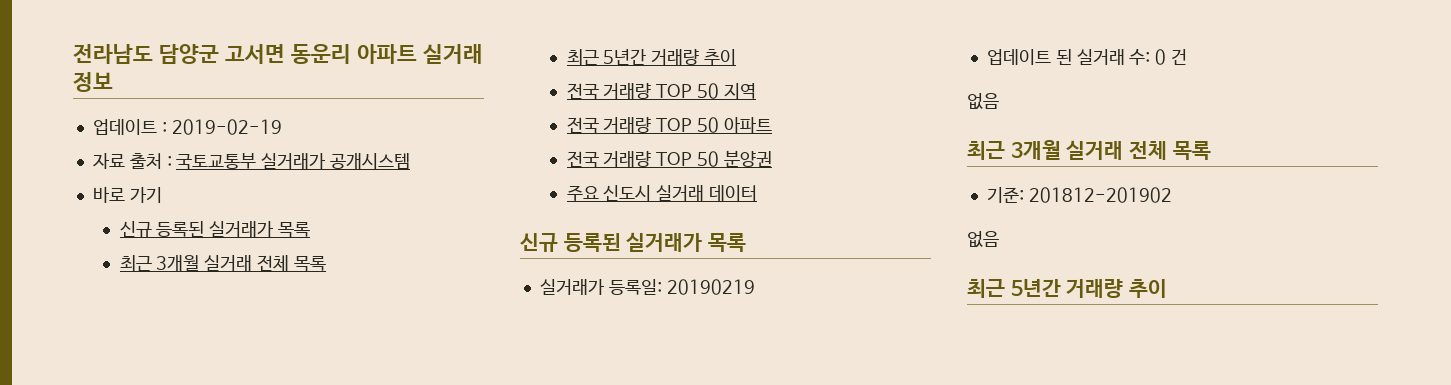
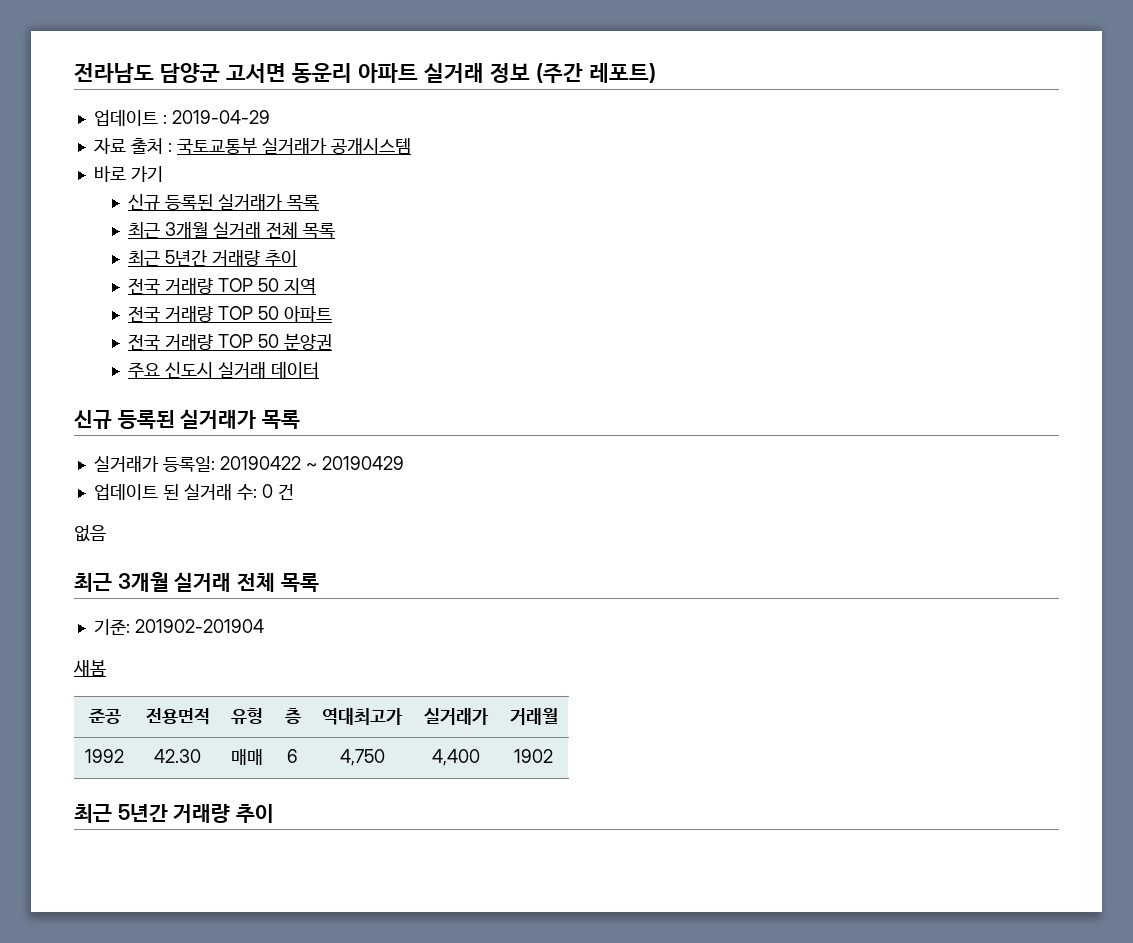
- 전라남도 담양군 고서면 동운리 아파트 실거래 정보
+ 전라남도 담양군 고서면 동운리 아파트 실거래 정보 (주간 레포트)
- 업데이트 : 2019-02-19
+ 업데이트 : 2019-04-29
- 실거래가 등록일: 20190219
+ 실거래가 등록일: 20190422 ~ 20190429
- 기준: 201812-201902
- 없음
+ 기준: 201902-201904
+ 새봄
+ 준공 | 전용면적 | 유형 | 층 | 역대최고가 | 실거래가 | 거래월
+ 1992 | 42.30 | 매매 | 6 | 4,750 | 4,400 | 1902

